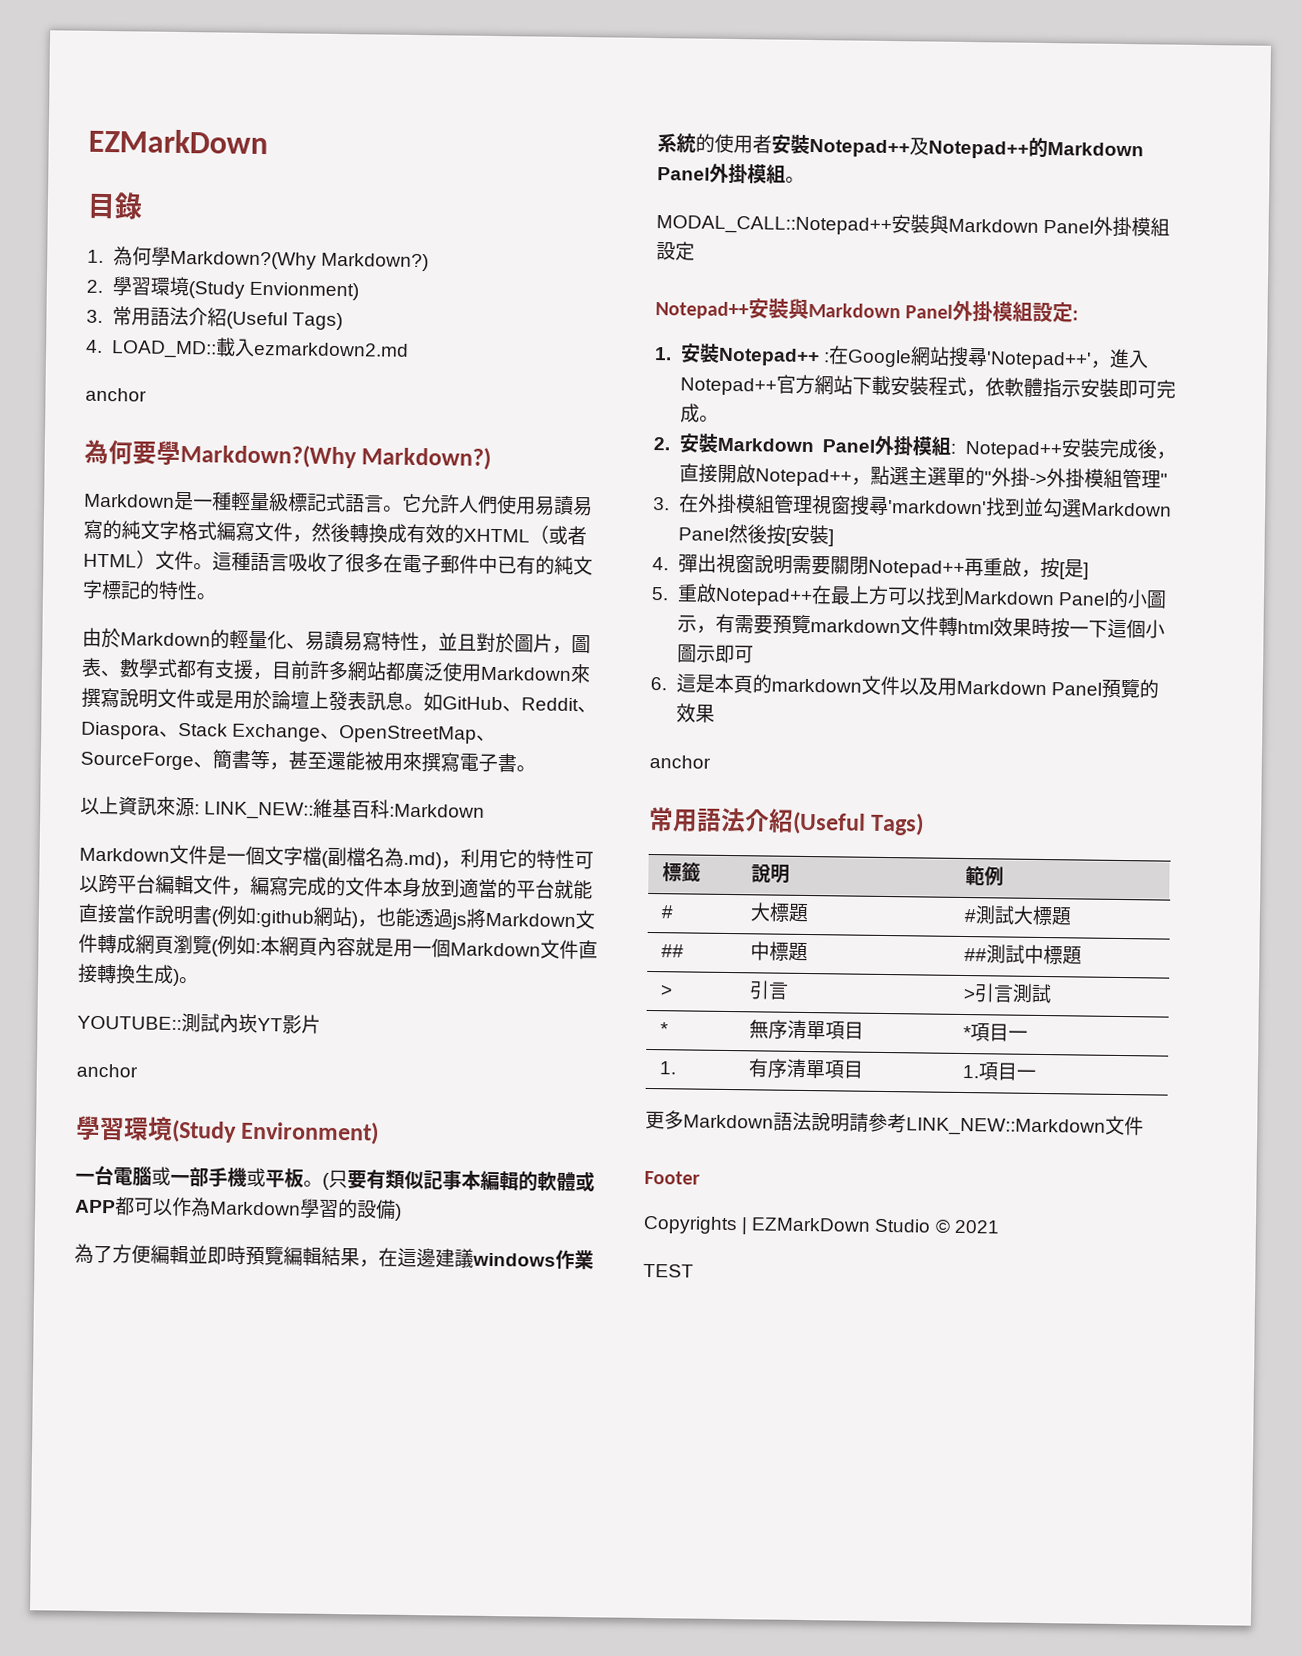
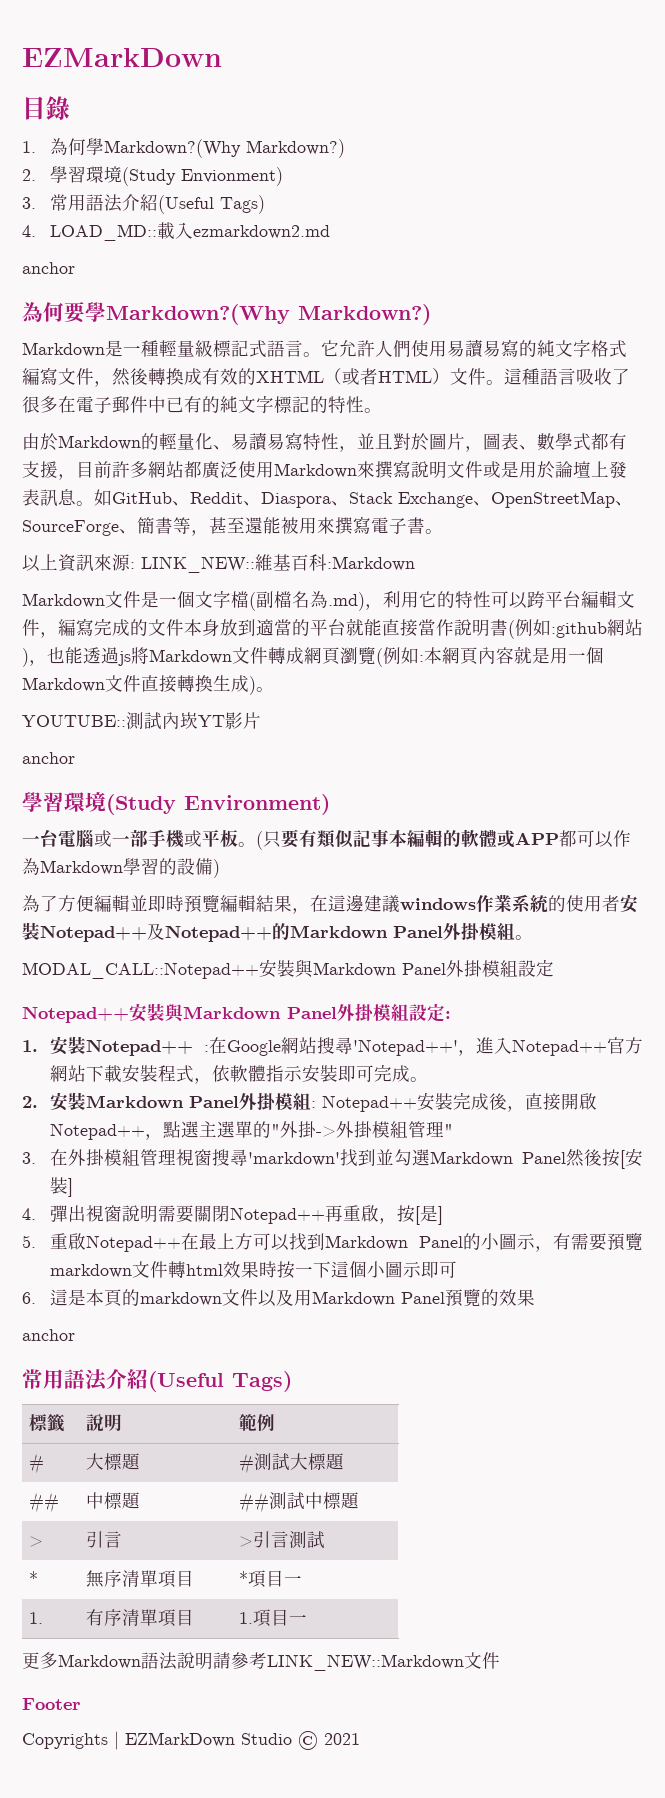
- TEST

